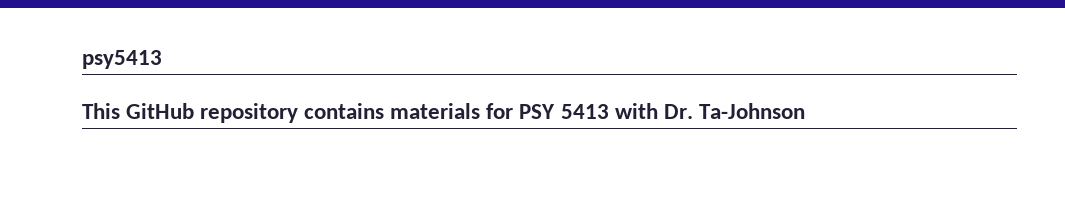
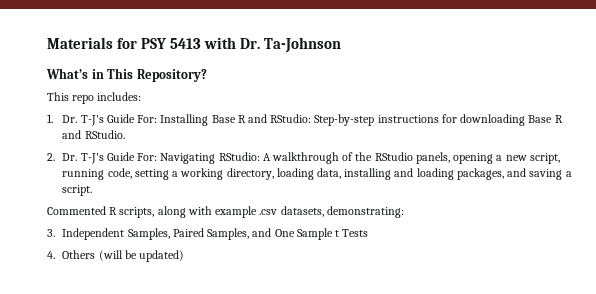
- psy5413
- This GitHub repository contains materials for PSY 5413 with Dr. Ta-Johnson
+ Materials for PSY 5413 with Dr. Ta-Johnson
+ What’s in This Repository?
+ This repo includes:
+ 1. Dr. T-J's Guide For: Installing Base R and RStudio: Step-by-step instructions for downloading Base R and RStudio.
+ 2. Dr. T-J's Guide For: Navigating RStudio: A walkthrough of the RStudio panels, opening a new script, running code, setting a working directory, loading data, installing and loading packages, and saving a script.
+ Commented R scripts, along with example .csv datasets, demonstrating:
+ 3. Independent Samples, Paired Samples, and One Sample t Tests
+ 4. Others (will be updated)

